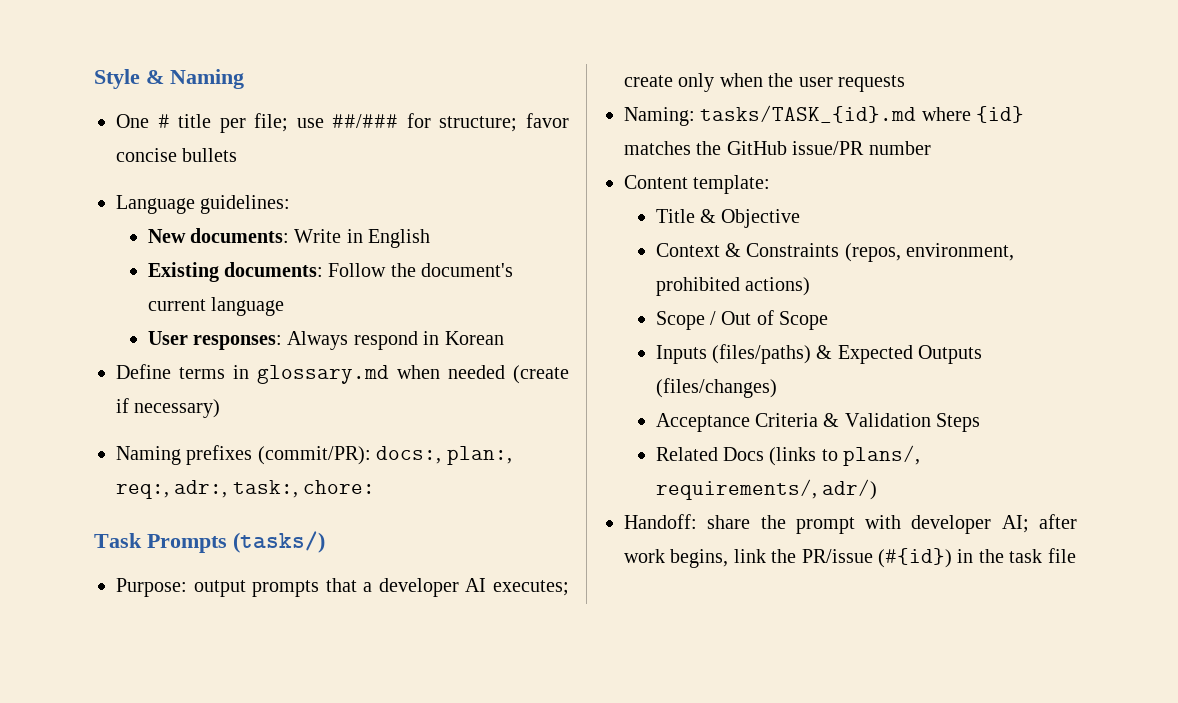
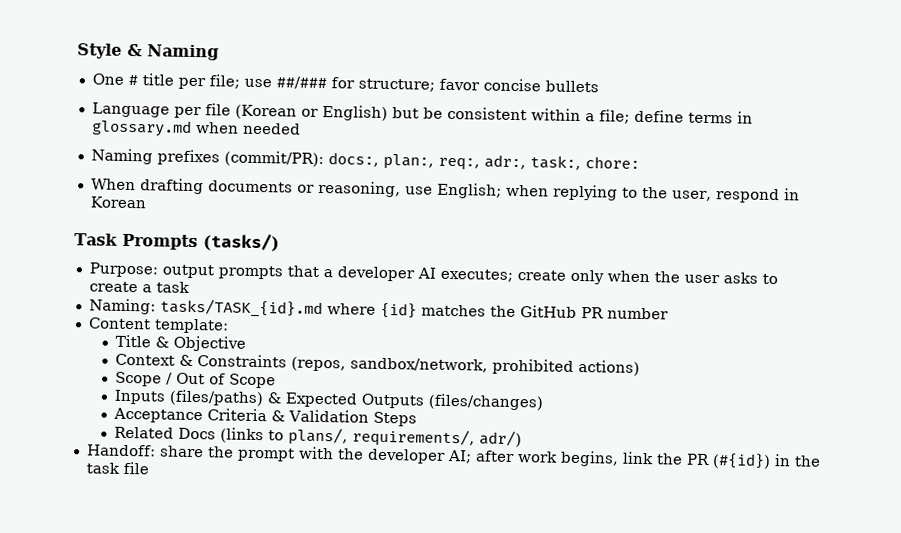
- Language guidelines:
- New documents: Write in English
- Existing documents: Follow the document's current language
- User responses: Always respond in Korean
- Define terms in glossary.md when needed (create if necessary)
+ Language per file (Korean or English) but be consistent within a file; define terms in glossary.md when needed
+ When drafting documents or reasoning, use English; when replying to the user, respond in Korean
- Purpose: output prompts that a developer AI executes; create only when the user requests
+ Purpose: output prompts that a developer AI executes; create only when the user asks to create a task
- Naming: tasks/TASK_{id}.md where {id} matches the GitHub issue/PR number
+ Naming: tasks/TASK_{id}.md where {id} matches the GitHub PR number
- Context & Constraints (repos, environment, prohibited actions)
+ Context & Constraints (repos, sandbox/network, prohibited actions)
- Handoff: share the prompt with developer AI; after work begins, link the PR/issue (#{id}) in the task file
+ Handoff: share the prompt with the developer AI; after work begins, link the PR (#{id}) in the task file

